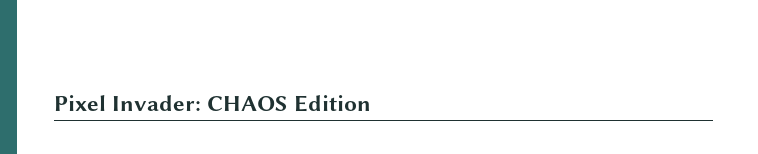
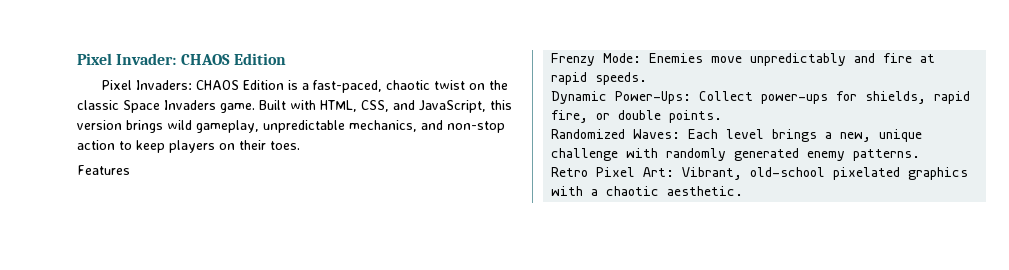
+ Pixel Invaders: CHAOS Edition is a fast-paced, chaotic twist on the classic Space Invaders game. Built with HTML, CSS, and JavaScript, this version brings wild gameplay, unpredictable mechanics, and non-stop action to keep players on their toes.
+ Features
+ Frenzy Mode: Enemies move unpredictably and fire at rapid speeds.
+ Dynamic Power-Ups: Collect power-ups for shields, rapid fire, or double points.
+ Randomized Waves: Each level brings a new, unique challenge with randomly generated enemy patterns.
+ Retro Pixel Art: Vibrant, old-school pixelated graphics with a chaotic aesthetic.

